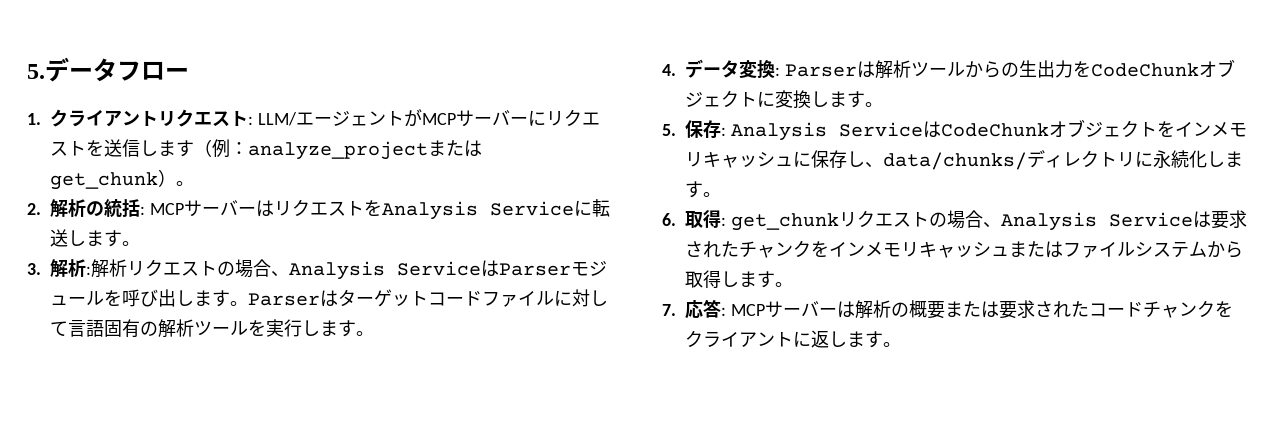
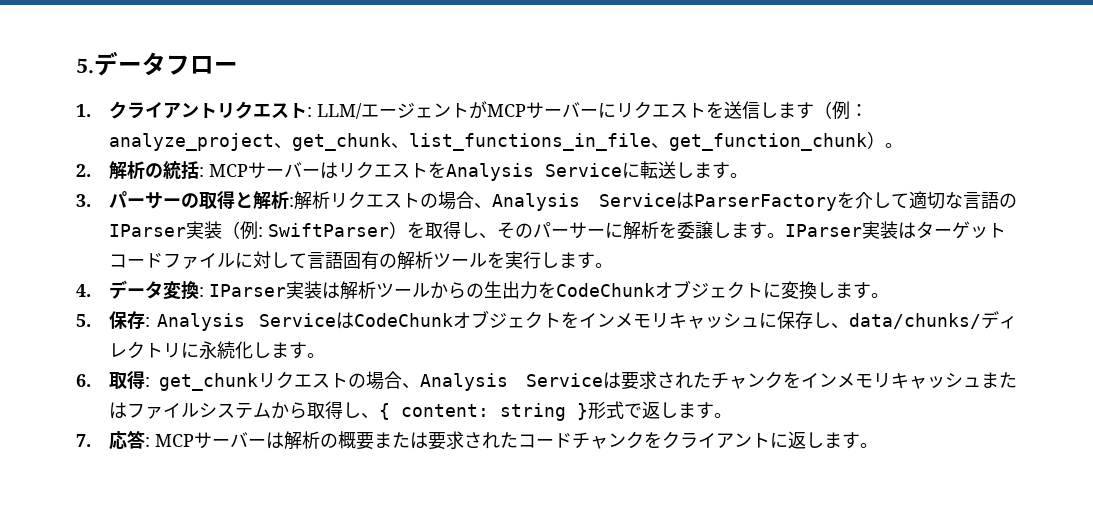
- 1.クライアントリクエスト: LLM/エージェントがMCPサーバーにリクエストを送信します（例：analyze_projectまたはget_chunk）。
+ 1.クライアントリクエスト: LLM/エージェントがMCPサーバーにリクエストを送信します（例：analyze_project、get_chunk、list_functions_in_file、get_function_chunk）。
- 3.解析:解析リクエストの場合、Analysis ServiceはParserモジュールを呼び出します。Parserはターゲットコードファイルに対して言語固有の解析ツールを実行します。
+ 3.パーサーの取得と解析:解析リクエストの場合、Analysis ServiceはParserFactoryを介して適切な言語のIParser実装（例: SwiftParser）を取得し、そのパーサーに解析を委譲します。IParser実装はターゲットコードファイルに対して言語固有の解析ツールを実行します。
- 4.データ変換: Parserは解析ツールからの生出力をCodeChunkオブジェクトに変換します。
+ 4.データ変換: IParser実装は解析ツールからの生出力をCodeChunkオブジェクトに変換します。
- 6.取得: get_chunkリクエストの場合、Analysis Serviceは要求されたチャンクをインメモリキャッシュまたはファイルシステムから取得します。
+ 6.取得: get_chunkリクエストの場合、Analysis Serviceは要求されたチャンクをインメモリキャッシュまたはファイルシステムから取得し、{ content: string }形式で返します。

